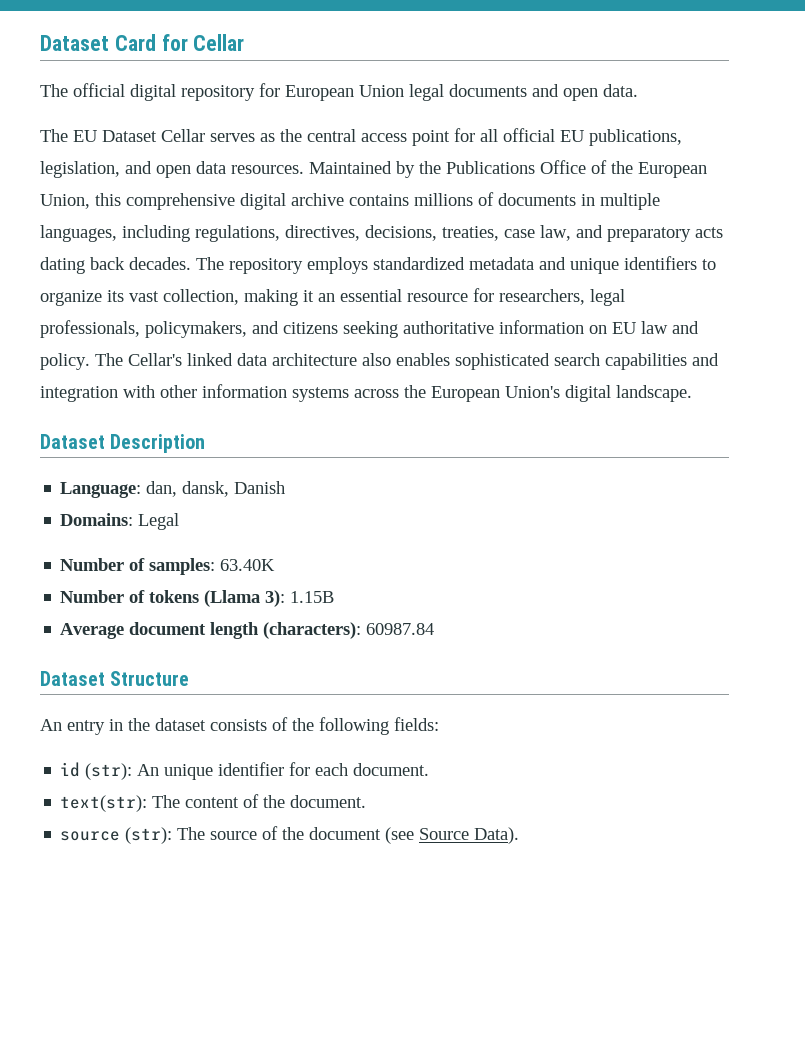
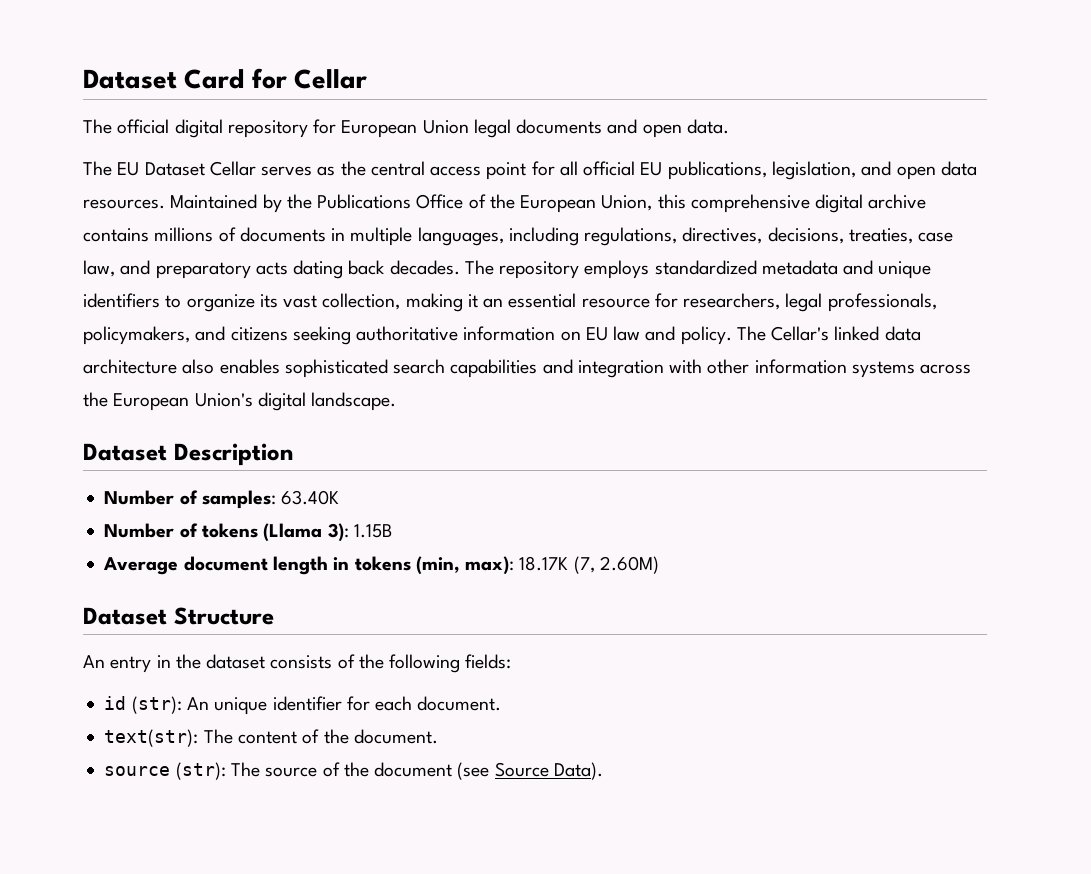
- Language: dan, dansk, Danish
- Domains: Legal
- Average document length (characters): 60987.84
+ Average document length in tokens (min, max): 18.17K (7, 2.60M)

